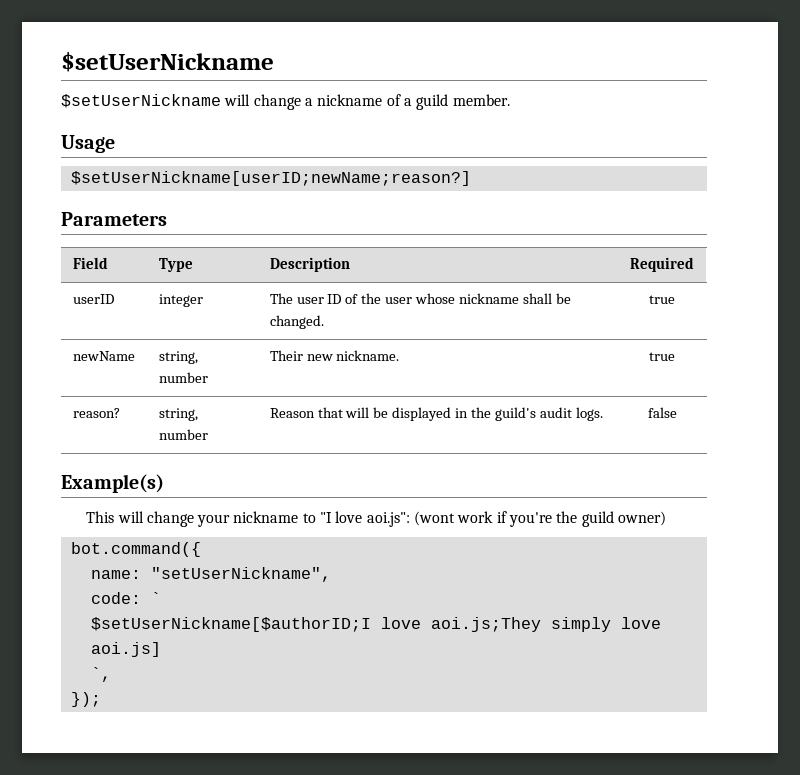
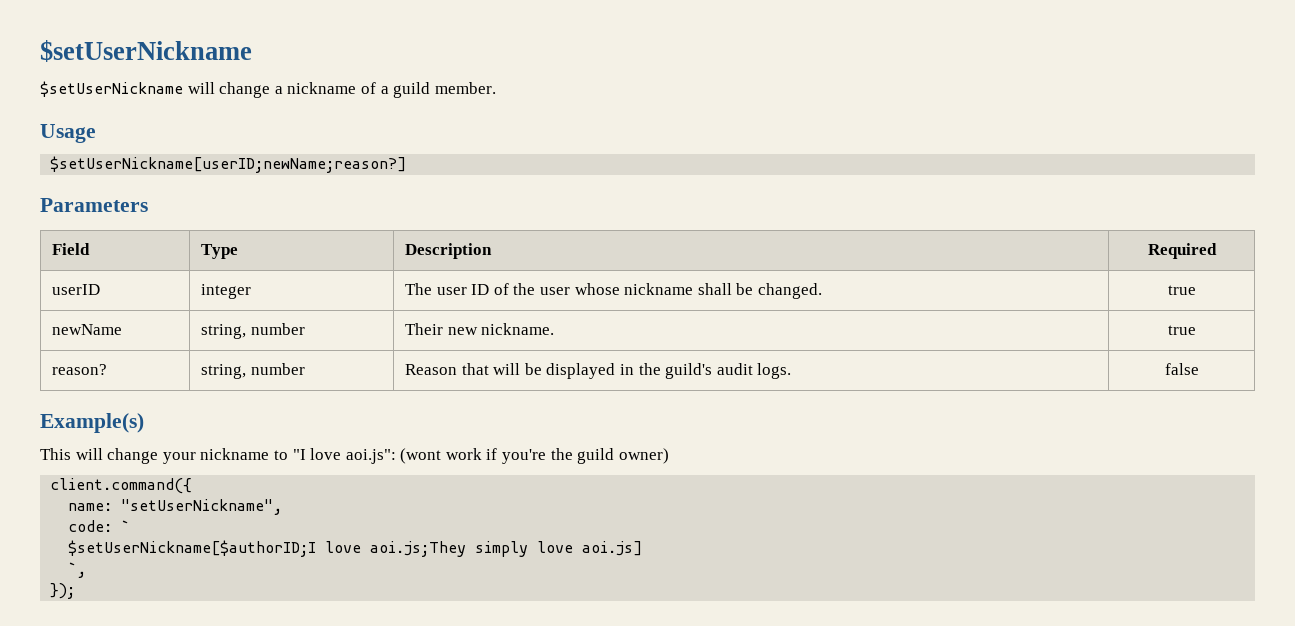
- bot.command({
+ client.command({

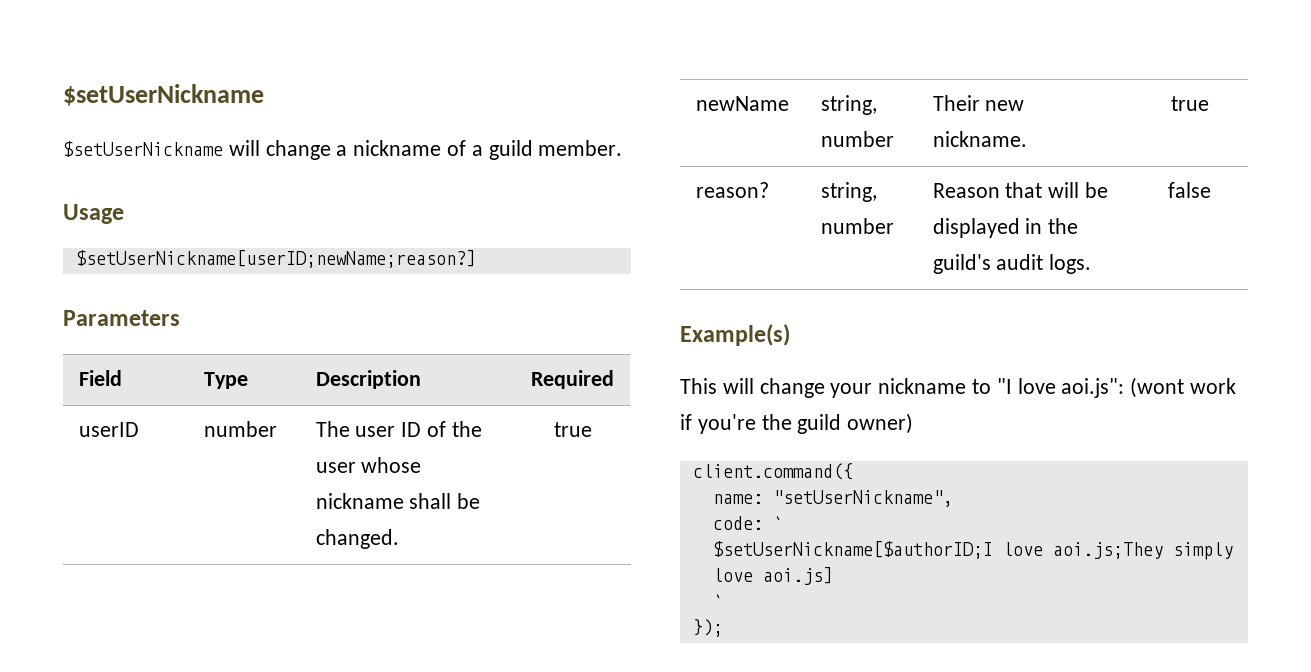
- userID | integer | The user ID of the user whose nickname shall be changed. | true
+ userID | number | The user ID of the user whose nickname shall be changed. | true
  $setUserNickname[$authorID;I love aoi.js;They simply love aoi.js]
- `,
+ `

